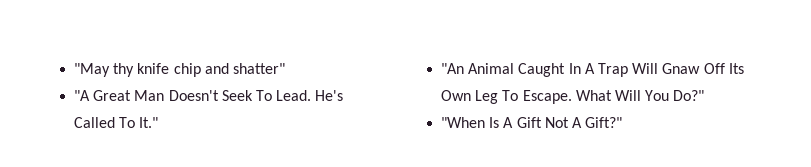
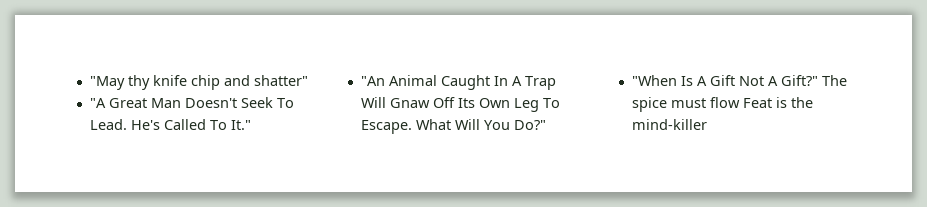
+ The spice must flow Feat is the mind-killer

